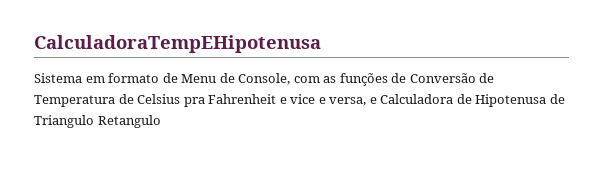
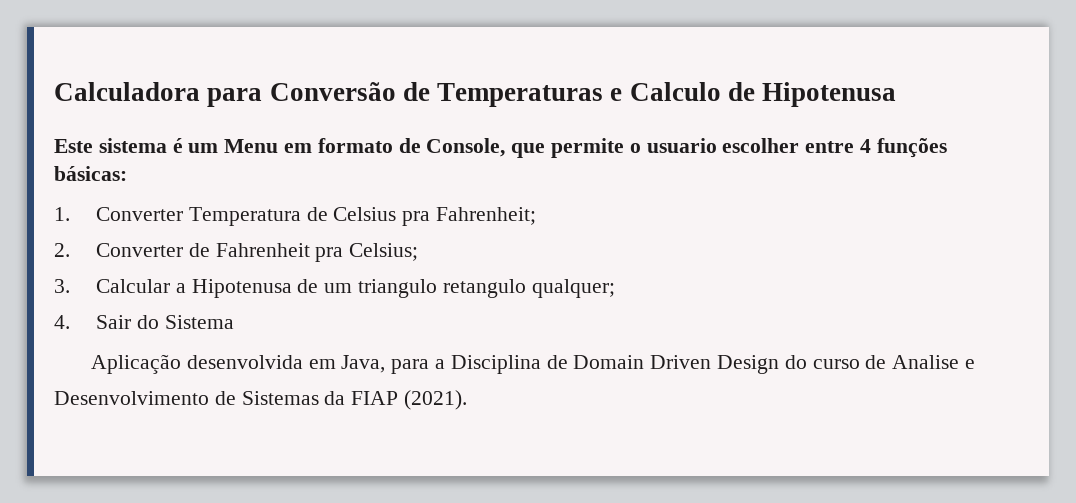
- CalculadoraTempEHipotenusa
- Sistema em formato de Menu de Console, com as funções de Conversão de Temperatura de Celsius pra Fahrenheit e vice e versa, e Calculadora de Hipotenusa de Triangulo Retangulo
+ Calculadora para Conversão de Temperaturas e Calculo de Hipotenusa
+ Este sistema é um Menu em formato de Console, que permite o usuario escolher entre 4 funções básicas:
+ 1. Converter Temperatura de Celsius pra Fahrenheit;
+ 2. Converter de Fahrenheit pra Celsius;
+ 3. Calcular a Hipotenusa de um triangulo retangulo qualquer;
+ 4. Sair do Sistema
+ Aplicação desenvolvida em Java, para a Disciplina de Domain Driven Design do curso de Analise e Desenvolvimento de Sistemas da FIAP (2021).

